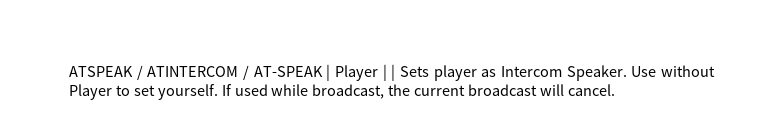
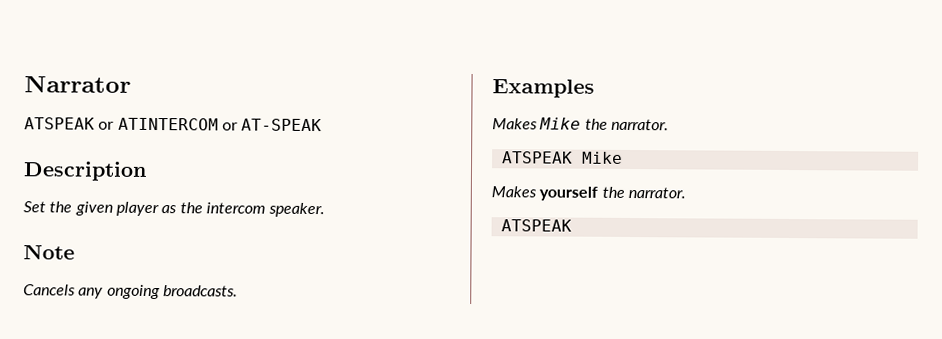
- ATSPEAK / ATINTERCOM / AT-SPEAK | Player | | Sets player as Intercom Speaker. Use without Player to set yourself. If used while broadcast, the current broadcast will cancel.
+ Narrator
+ ATSPEAK or ATINTERCOM or AT-SPEAK
+ Description
+ Set the given player as the intercom speaker.
+ Note
+ Cancels any ongoing broadcasts.
+ Examples
+ Makes Mike the narrator.
+ ATSPEAK Mike
+ Makes yourself the narrator.
+ ATSPEAK

